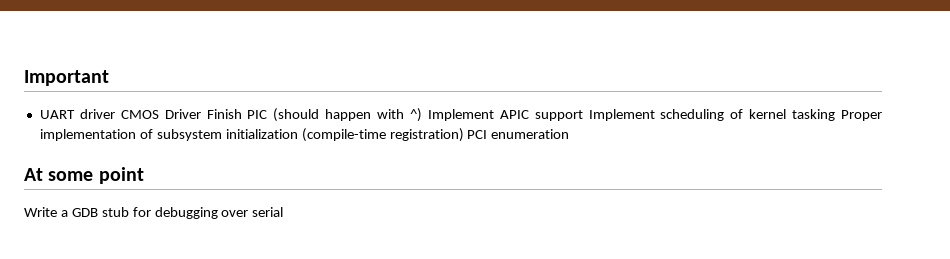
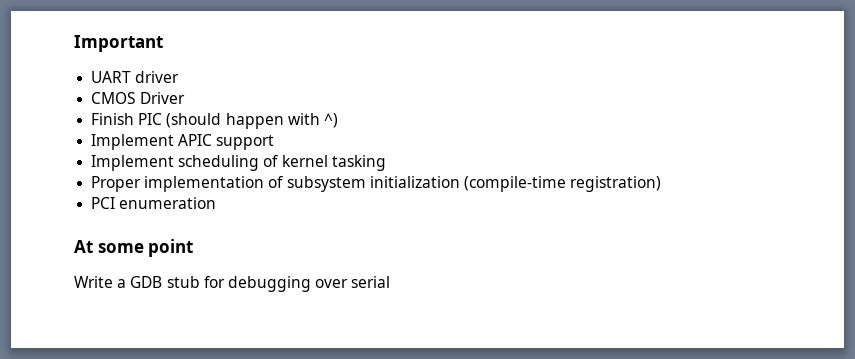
- UART driver CMOS Driver Finish PIC (should happen with ^) Implement APIC support Implement scheduling of kernel tasking Proper implementation of subsystem initialization (compile-time registration) PCI enumeration
+ UART driver
+ CMOS Driver
+ Finish PIC (should happen with ^)
+ Implement APIC support
+ Implement scheduling of kernel tasking
+ Proper implementation of subsystem initialization (compile-time registration)
+ PCI enumeration

